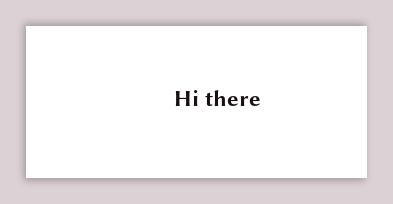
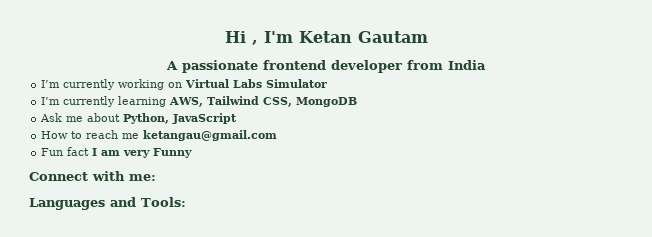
- Hi there
+ Hi , I'm Ketan Gautam
+ A passionate frontend developer from India
+ I’m currently working on Virtual Labs Simulator
+ I’m currently learning AWS, Tailwind CSS, MongoDB
+ Ask me about Python, JavaScript
+ How to reach me ketangau@gmail.com
+ Fun fact I am very Funny
+ Connect with me:
+ Languages and Tools:

